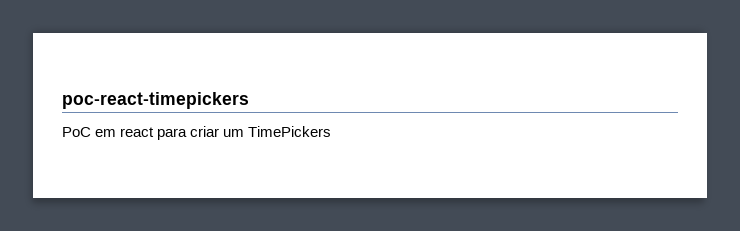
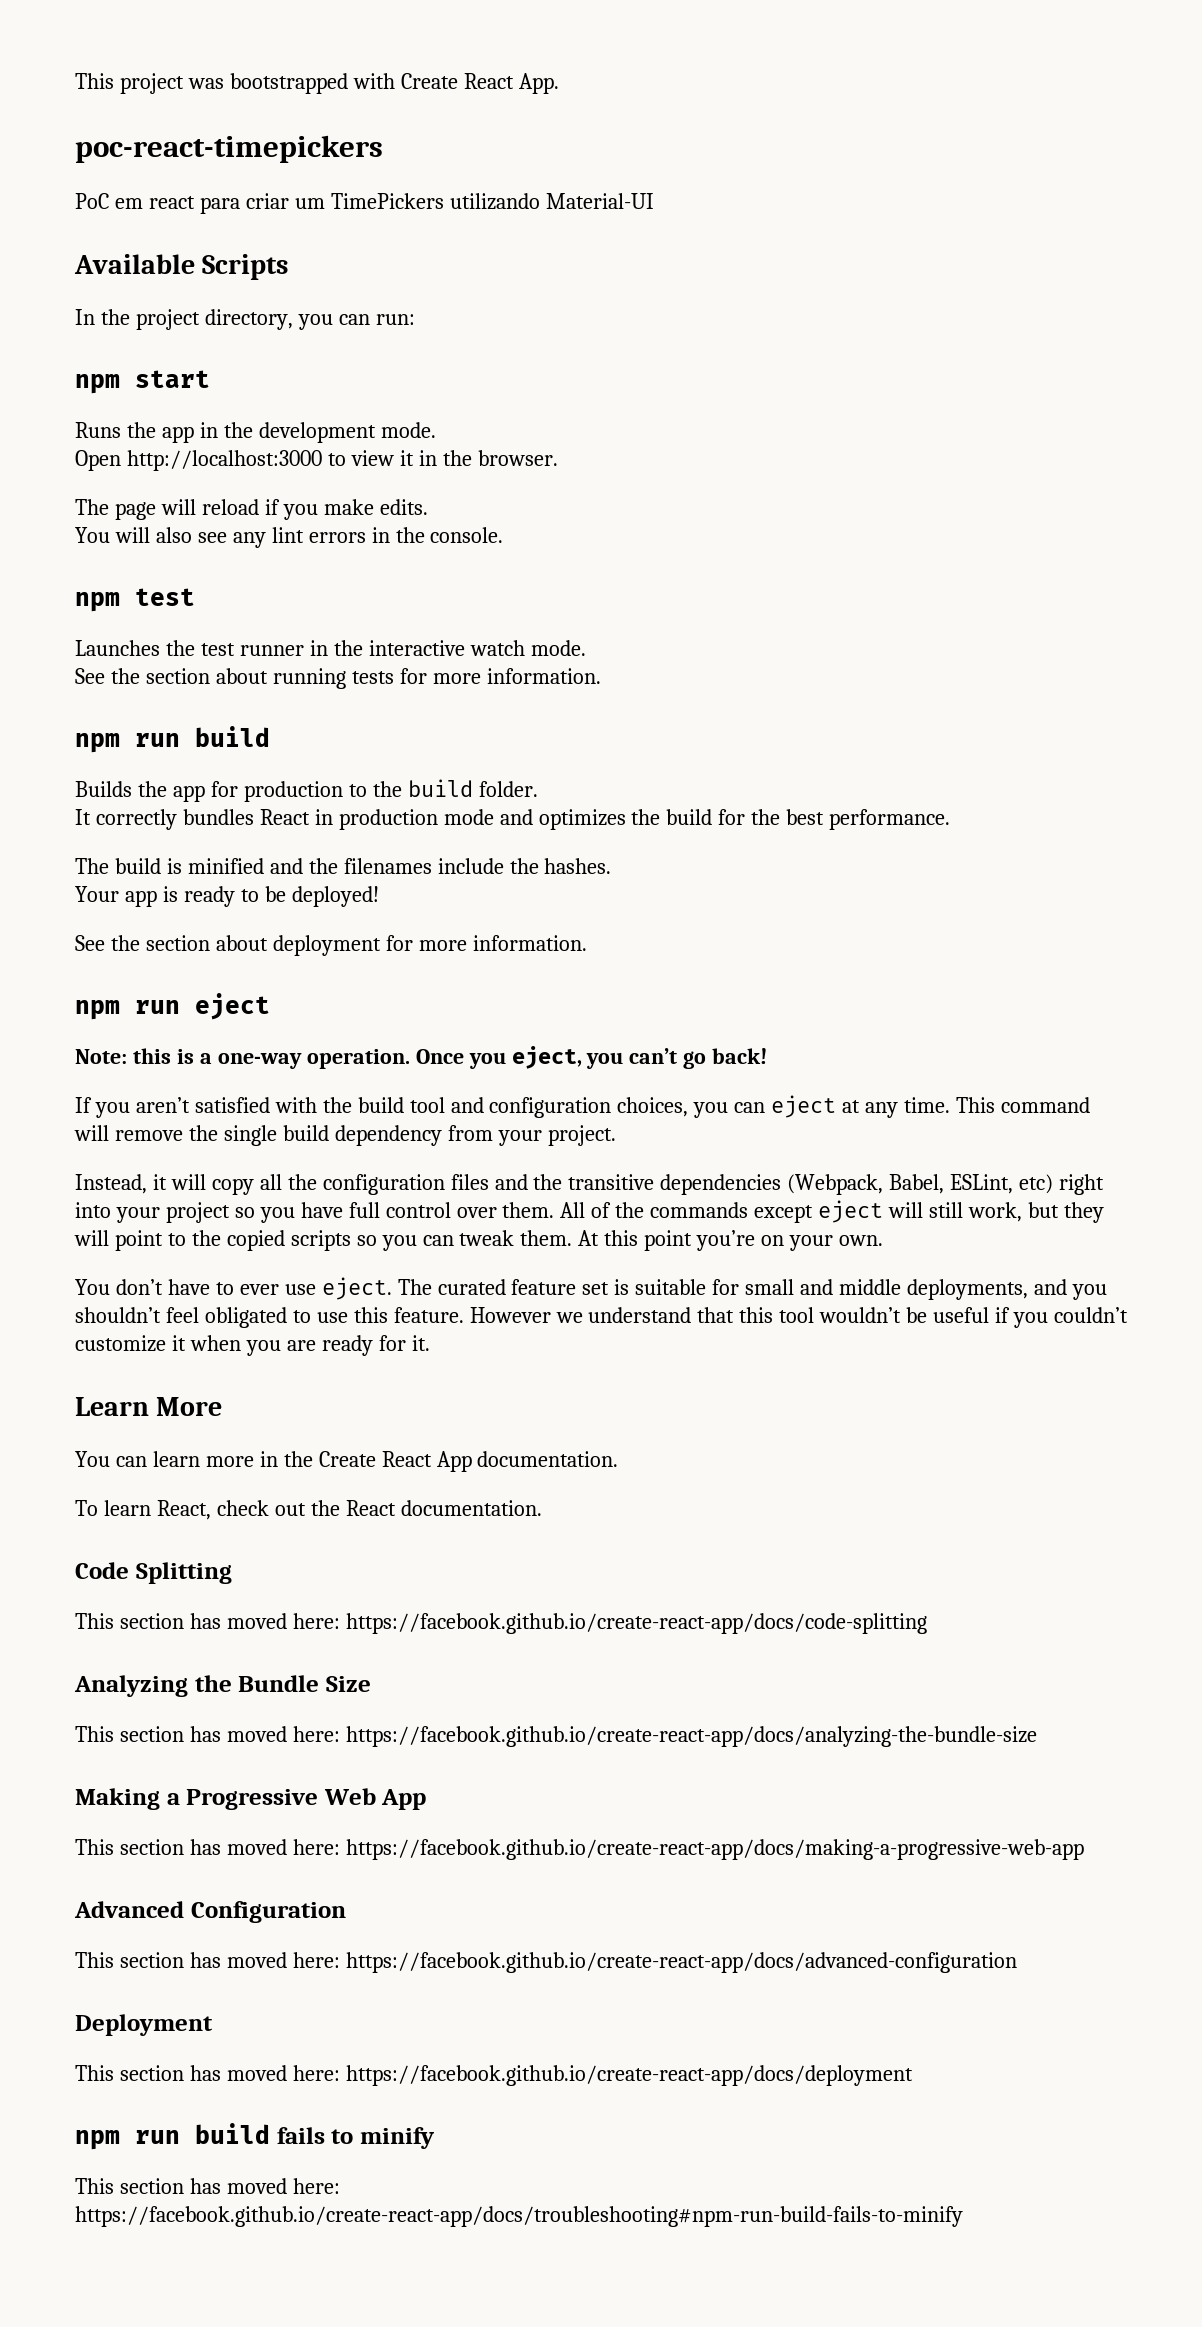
+ This project was bootstrapped with Create React App.
- PoC em react para criar um TimePickers
+ PoC em react para criar um TimePickers utilizando Material-UI
+ Available Scripts
+ In the project directory, you can run:
+ npm start
+ Runs the app in the development mode.
+ Open http://localhost:3000 to view it in the browser.
+ The page will reload if you make edits.
+ You will also see any lint errors in the console.
+ npm test
+ Launches the test runner in the interactive watch mode.
+ See the section about running tests for more information.
+ npm run build
+ Builds the app for production to the build folder.
+ It correctly bundles React in production mode and optimizes the build for the best performance.
+ The build is minified and the filenames include the hashes.
+ Your app is ready to be deployed!
+ See the section about deployment for more information.
+ npm run eject
+ Note: this is a one-way operation. Once you eject, you can’t go back!
+ If you aren’t satisfied with the build tool and configuration choices, you can eject at any time. This command will remove the single build dependency from your project.
+ Instead, it will copy all the configuration files and the transitive dependencies (Webpack, Babel, ESLint, etc) right into your project so you have full control over them. All of the commands except eject will still work, but they will point to the copied scripts so you can tweak them. At this point you’re on your own.
+ You don’t have to ever use eject. The curated feature set is suitable for small and middle deployments, and you shouldn’t feel obligated to use this feature. However we understand that this tool wouldn’t be useful if you couldn’t customize it when you are ready for it.
+ Learn More
+ You can learn more in the Create React App documentation.
+ To learn React, check out the React documentation.
+ Code Splitting
+ This section has moved here: https://facebook.github.io/create-react-app/docs/code-splitting
+ Analyzing the Bundle Size
+ This section has moved here: https://facebook.github.io/create-react-app/docs/analyzing-the-bundle-size
+ Making a Progressive Web App
+ This section has moved here: https://facebook.github.io/create-react-app/docs/making-a-progressive-web-app
+ Advanced Configuration
+ This section has moved here: https://facebook.github.io/create-react-app/docs/advanced-configuration
+ Deployment
+ This section has moved here: https://facebook.github.io/create-react-app/docs/deployment
+ npm run build fails to minify
+ This section has moved here: https://facebook.github.io/create-react-app/docs/troubleshooting#npm-run-build-fails-to-minify

